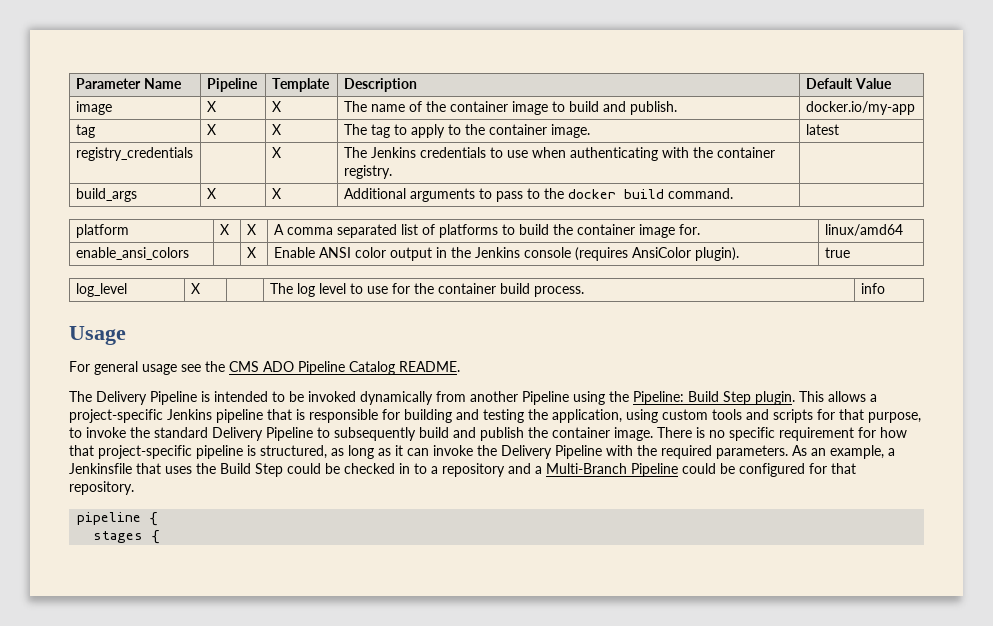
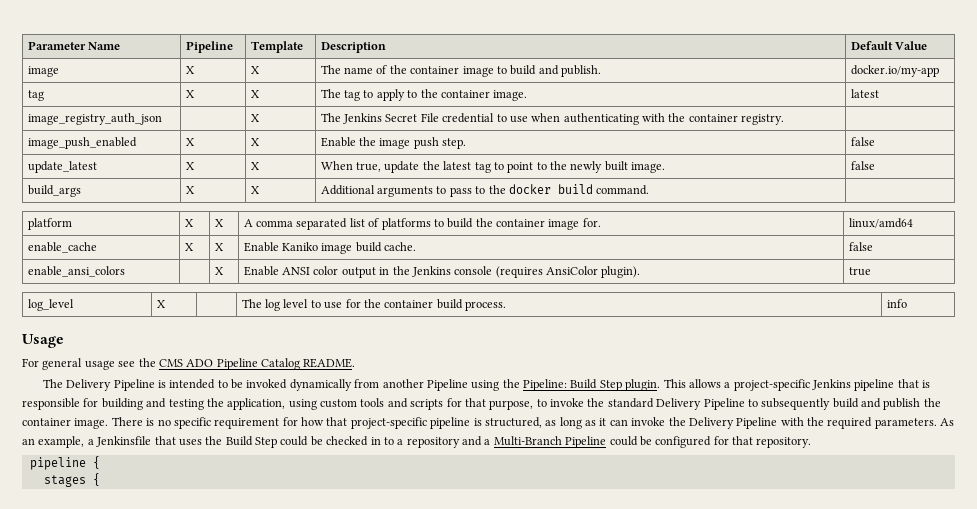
- registry_credentials | | X | The Jenkins credentials to use when authenticating with the container registry. |
+ image_registry_auth_json | | X | The Jenkins Secret File credential to use when authenticating with the container registry. |
+ image_push_enabled | X | X | Enable the image push step. | false
+ update_latest | X | X | When true, update the latest tag to point to the newly built image. | false
+ enable_cache | X | X | Enable Kaniko image build cache. | false

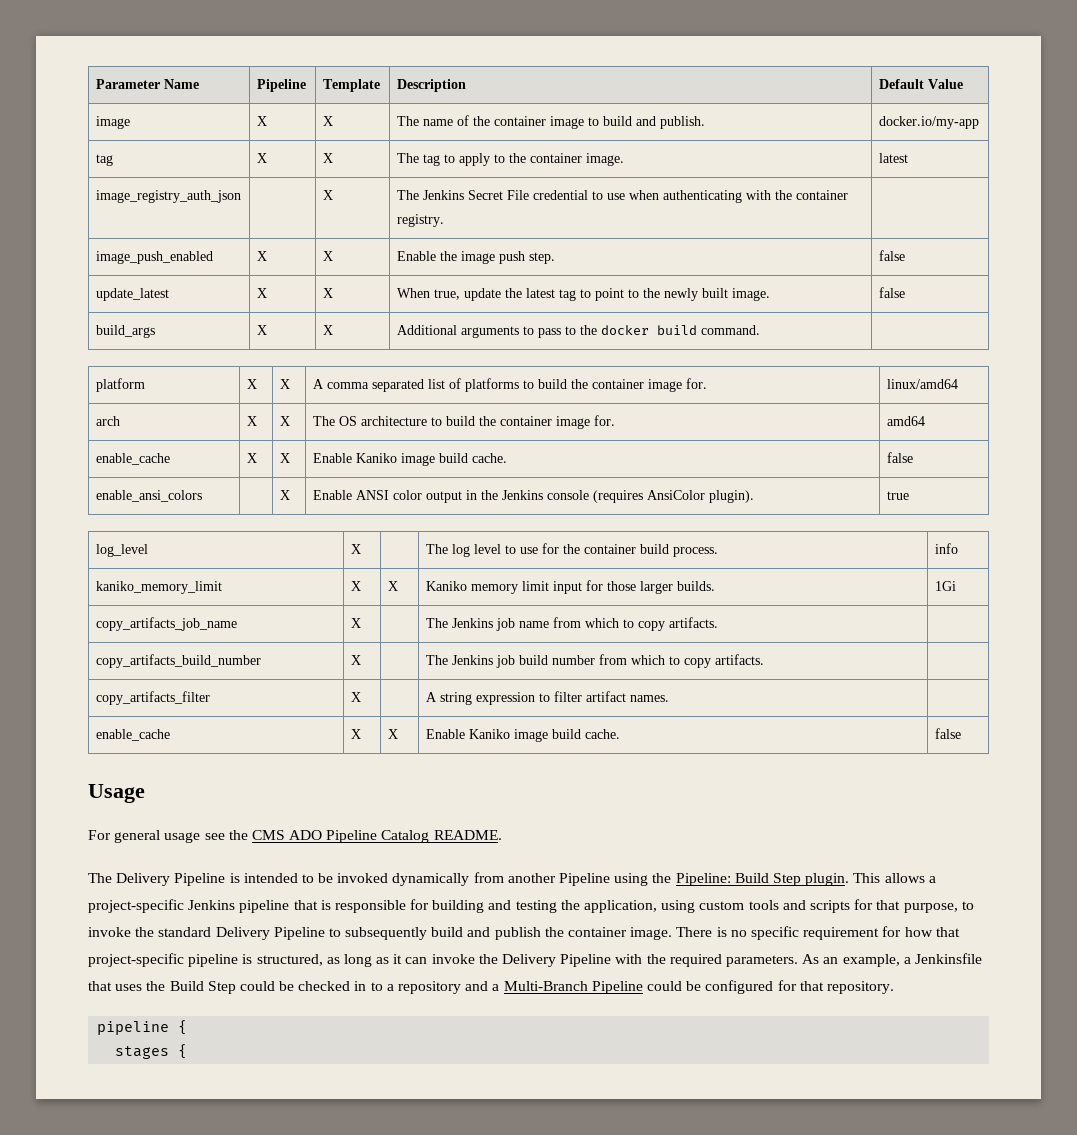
+ arch | X | X | The OS architecture to build the container image for. | amd64
+ kaniko_memory_limit | X | X | Kaniko memory limit input for those larger builds. | 1Gi
+ copy_artifacts_job_name | X | | The Jenkins job name from which to copy artifacts. |
+ copy_artifacts_build_number | X | | The Jenkins job build number from which to copy artifacts. |
+ copy_artifacts_filter | X | | A string expression to filter artifact names. |
+ enable_cache | X | X | Enable Kaniko image build cache. | false

